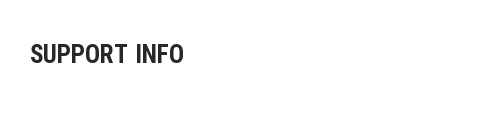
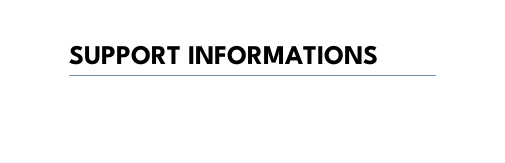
- SUPPORT INFO
+ SUPPORT INFORMATIONS

